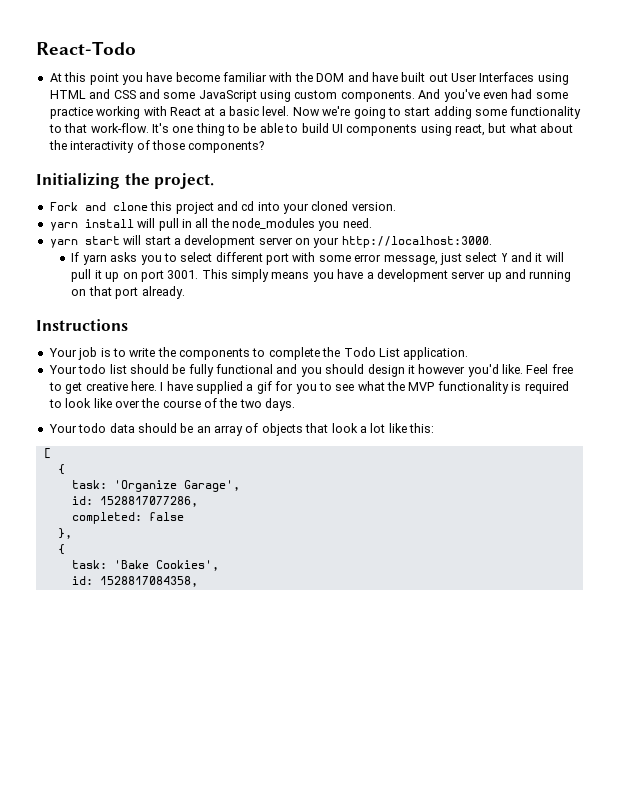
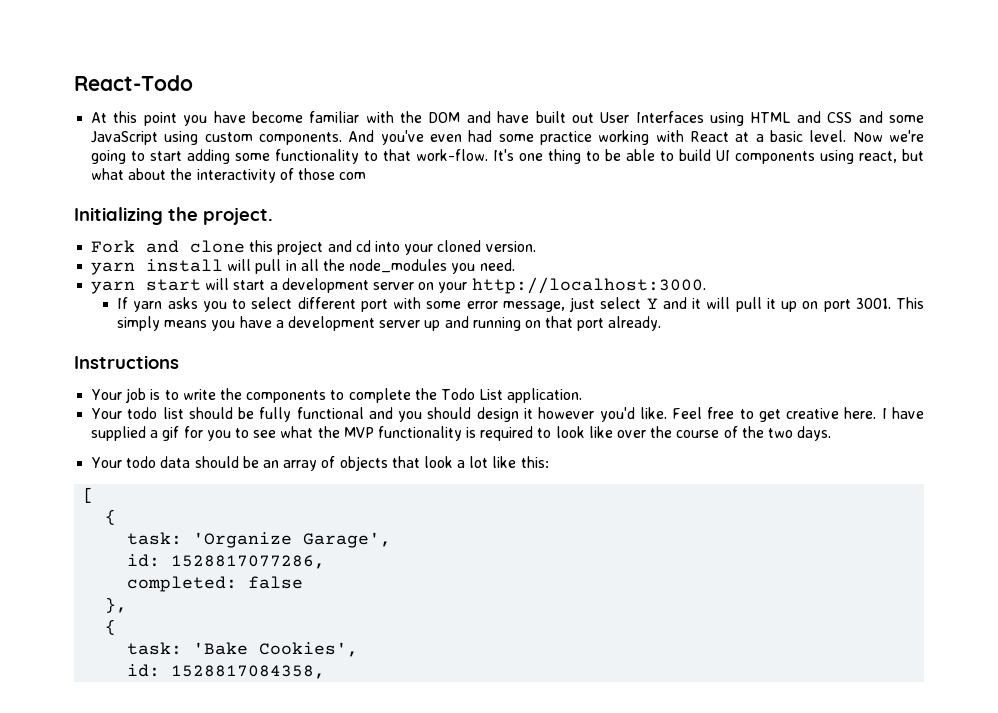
- It's one thing to be able to build UI components using react, but what about the interactivity of those components?
+ It's one thing to be able to build UI components using react, but what about the interactivity of those com

